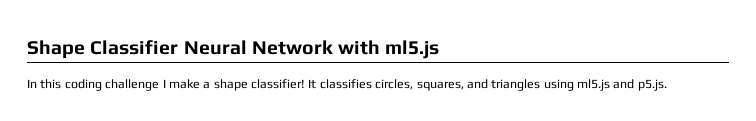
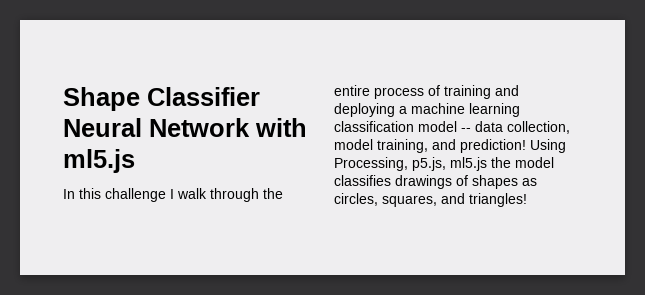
- In this coding challenge I make a shape classifier! It classifies circles, squares, and triangles using ml5.js and p5.js.
+ In this challenge I walk through the entire process of training and deploying a machine learning classification model -- data collection, model training, and prediction! Using Processing, p5.js, ml5.js the model classifies drawings of shapes as circles, squares, and triangles!

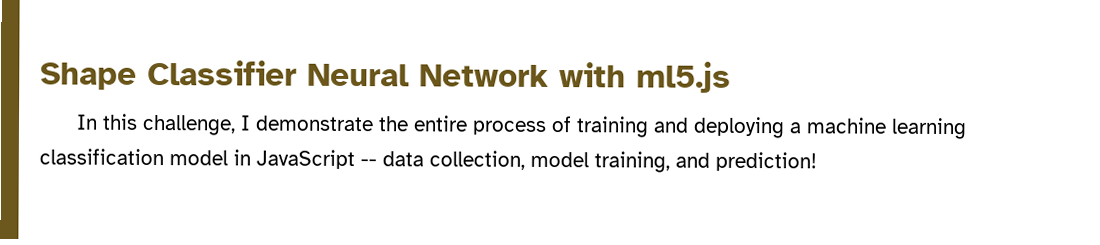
- In this challenge I walk through the entire process of training and deploying a machine learning classification model -- data collection, model training, and prediction! Using Processing, p5.js, ml5.js the model classifies drawings of shapes as circles, squares, and triangles!
+ In this challenge, I demonstrate the entire process of training and deploying a machine learning classification model in JavaScript -- data collection, model training, and prediction!

